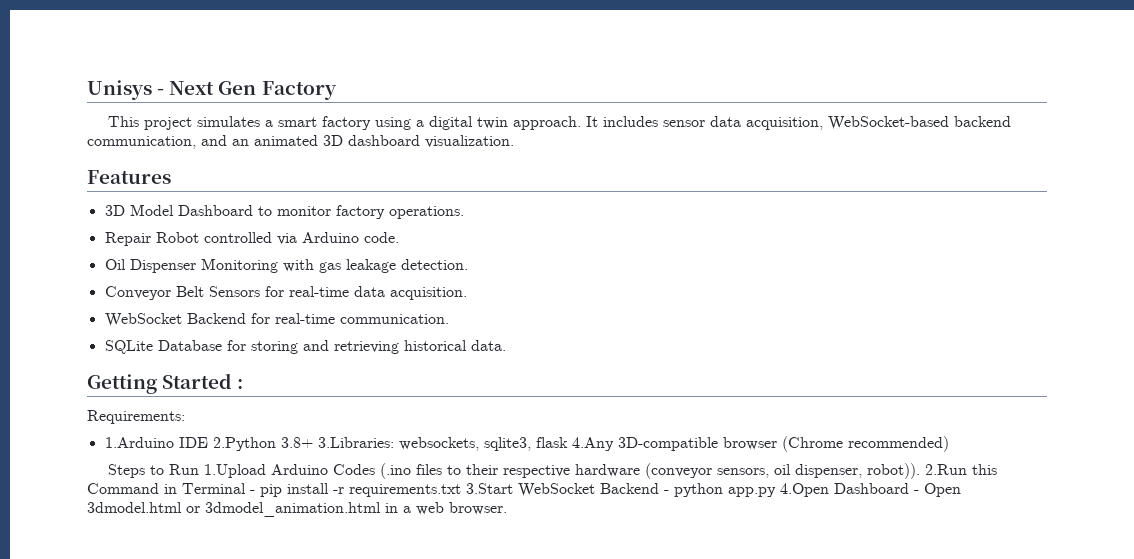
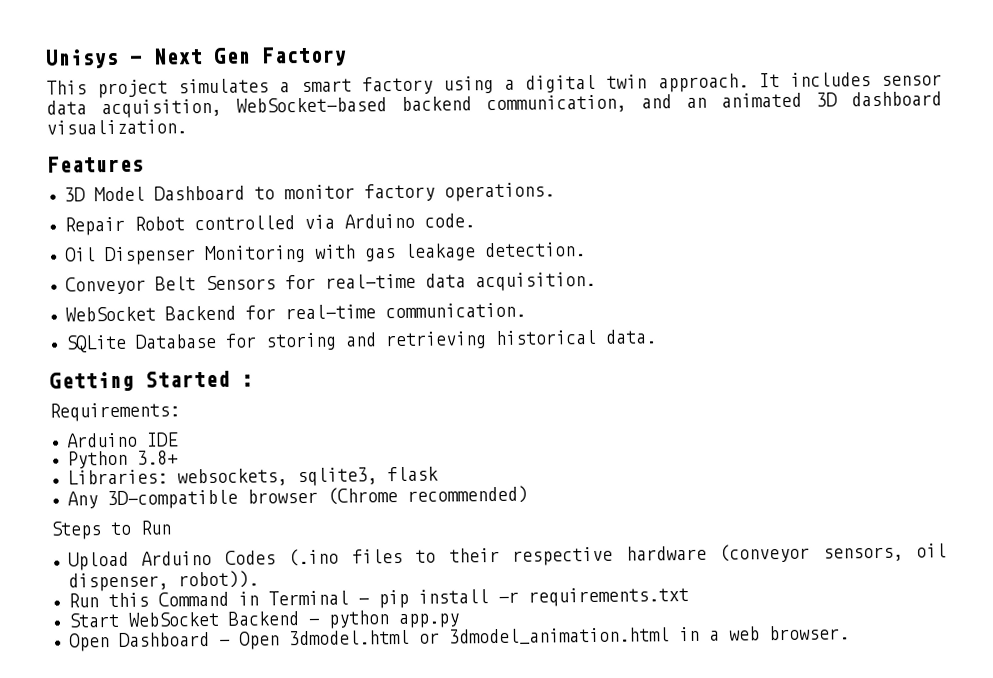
- 1.Arduino IDE 2.Python 3.8+ 3.Libraries: websockets, sqlite3, flask 4.Any 3D-compatible browser (Chrome recommended)
+ Arduino IDE
+ Python 3.8+
+ Libraries: websockets, sqlite3, flask
+ Any 3D-compatible browser (Chrome recommended)
- Steps to Run 1.Upload Arduino Codes (.ino files to their respective hardware (conveyor sensors, oil dispenser, robot)). 2.Run this Command in Terminal - pip install -r requirements.txt 3.Start WebSocket Backend - python app.py 4.Open Dashboard - Open 3dmodel.html or 3dmodel_animation.html in a web browser.
+ Steps to Run
+ Upload Arduino Codes (.ino files to their respective hardware (conveyor sensors, oil dispenser, robot)).
+ Run this Command in Terminal - pip install -r requirements.txt
+ Start WebSocket Backend - python app.py
+ Open Dashboard - Open 3dmodel.html or 3dmodel_animation.html in a web browser.

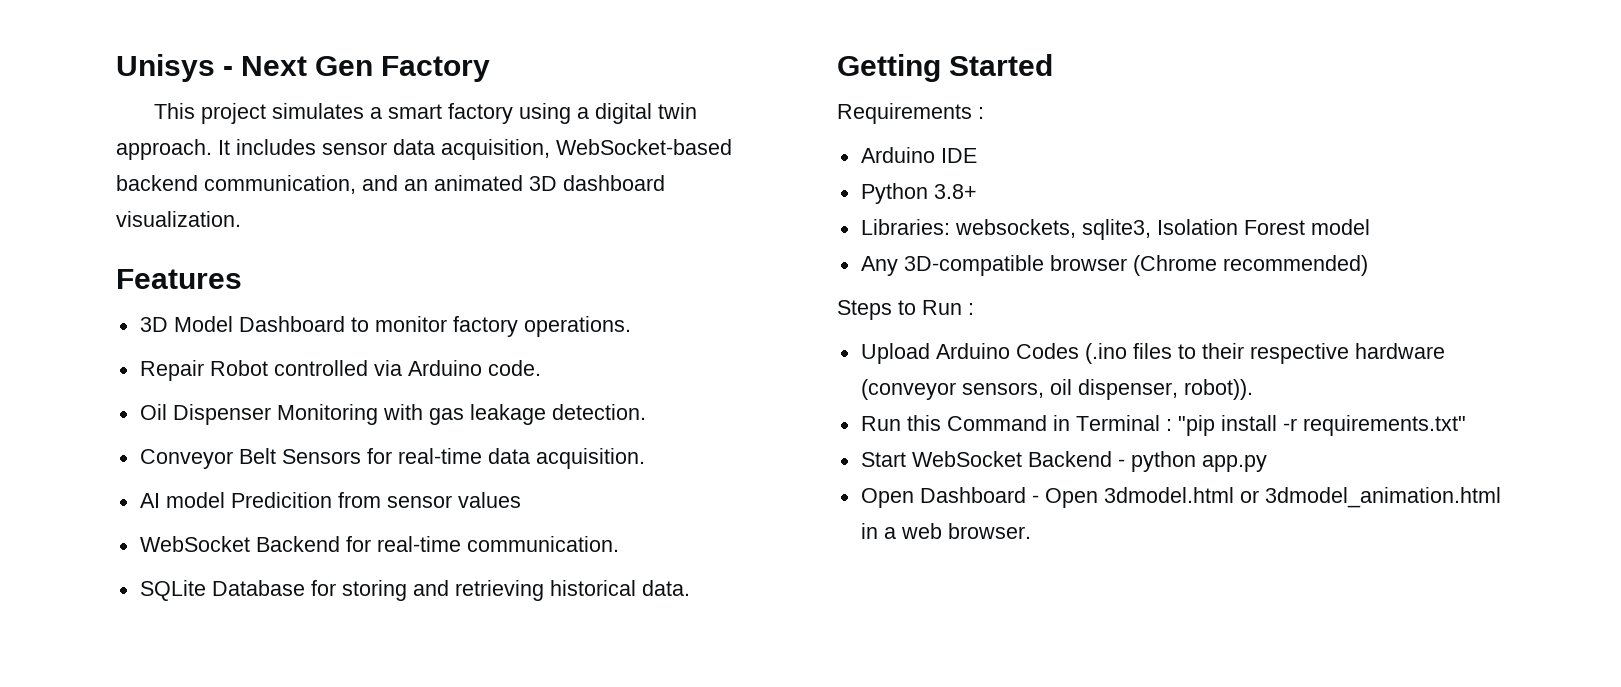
+ AI model Predicition from sensor values
- Getting Started :
- Requirements:
+ Getting Started
+ Requirements :
- Libraries: websockets, sqlite3, flask
+ Libraries: websockets, sqlite3, Isolation Forest model
- Steps to Run
+ Steps to Run :
- Run this Command in Terminal - pip install -r requirements.txt
+ Run this Command in Terminal : "pip install -r requirements.txt"

